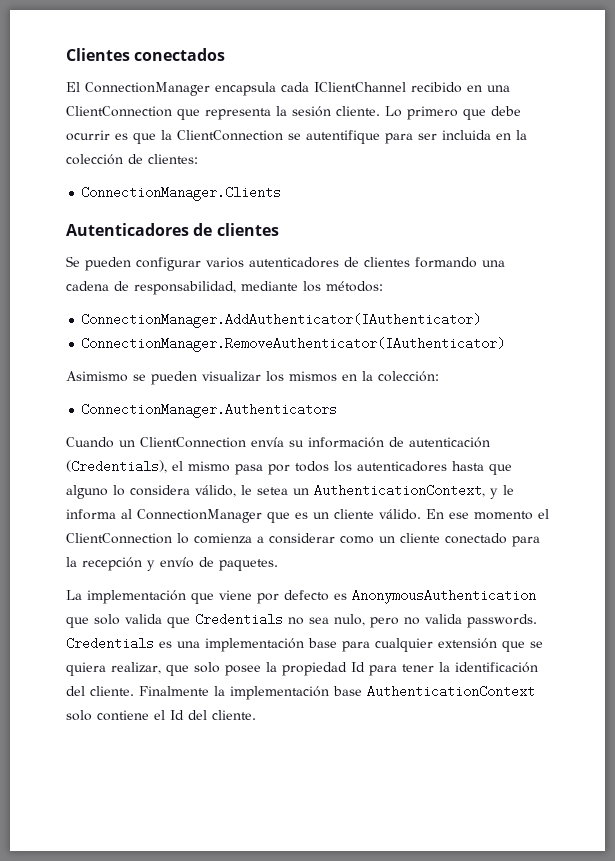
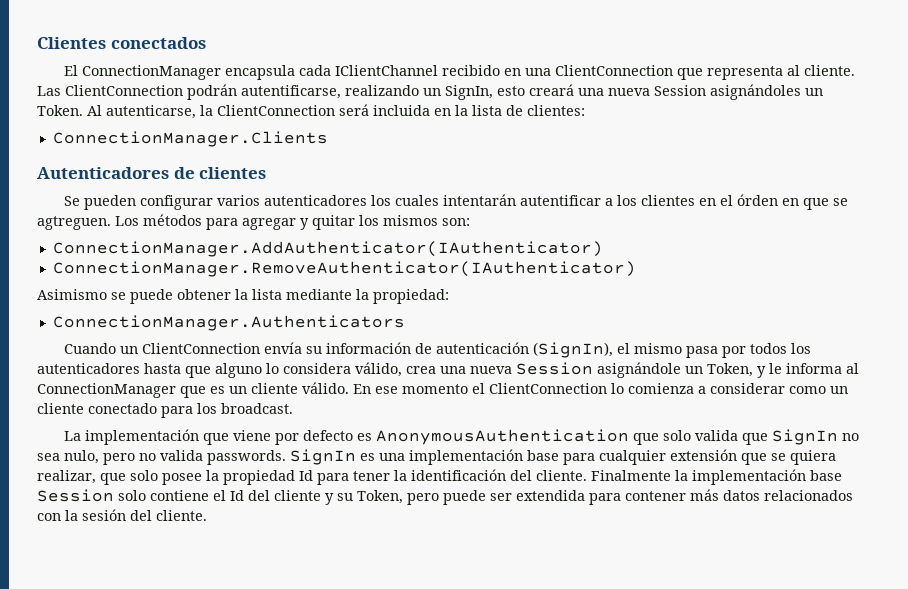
- El ConnectionManager encapsula cada IClientChannel recibido en una ClientConnection que representa la sesión cliente. Lo primero que debe ocurrir es que la ClientConnection se autentifique para ser incluida en la colección de clientes:
+ El ConnectionManager encapsula cada IClientChannel recibido en una ClientConnection que representa al cliente. Las ClientConnection podrán autentificarse, realizando un SignIn, esto creará una nueva Session asignándoles un Token. Al autenticarse, la ClientConnection será incluida en la lista de clientes:
- Se pueden configurar varios autenticadores de clientes formando una cadena de responsabilidad, mediante los métodos:
+ Se pueden configurar varios autenticadores los cuales intentarán autentificar a los clientes en el órden en que se agtreguen. Los métodos para agregar y quitar los mismos son:
  ConnectionManager.AddAuthenticator(IAuthenticator)
  ConnectionManager.RemoveAuthenticator(IAuthenticator)
- Asimismo se pueden visualizar los mismos en la colección:
+ Asimismo se puede obtener la lista mediante la propiedad:
- Cuando un ClientConnection envía su información de autenticación (Credentials), el mismo pasa por todos los autenticadores hasta que alguno lo considera válido, le setea un AuthenticationContext, y le informa al ConnectionManager que es un cliente válido.
+ Cuando un ClientConnection envía su información de autenticación (SignIn), el mismo pasa por todos los autenticadores hasta que alguno lo considera válido, crea una nueva Session asignándole un Token, y le informa al ConnectionManager que es un cliente válido.
- En ese momento el ClientConnection lo comienza a considerar como un cliente conectado para la recepción y envío de paquetes.
+ En ese momento el ClientConnection lo comienza a considerar como un cliente conectado para los broadcast.
- La implementación que viene por defecto es AnonymousAuthentication que solo valida que Credentials no sea nulo, pero no valida passwords.
+ La implementación que viene por defecto es AnonymousAuthentication que solo valida que SignIn no sea nulo, pero no valida passwords.
- Credentials es una implementación base para cualquier extensión que se quiera realizar, que solo posee la propiedad Id para tener la identificación del cliente.
+ SignIn es una implementación base para cualquier extensión que se quiera realizar, que solo posee la propiedad Id para tener la identificación del cliente.
- Finalmente la implementación base AuthenticationContext solo contiene el Id del cliente.
+ Finalmente la implementación base Session solo contiene el Id del cliente y su Token, pero puede ser extendida para contener más datos relacionados con la sesión del cliente.

